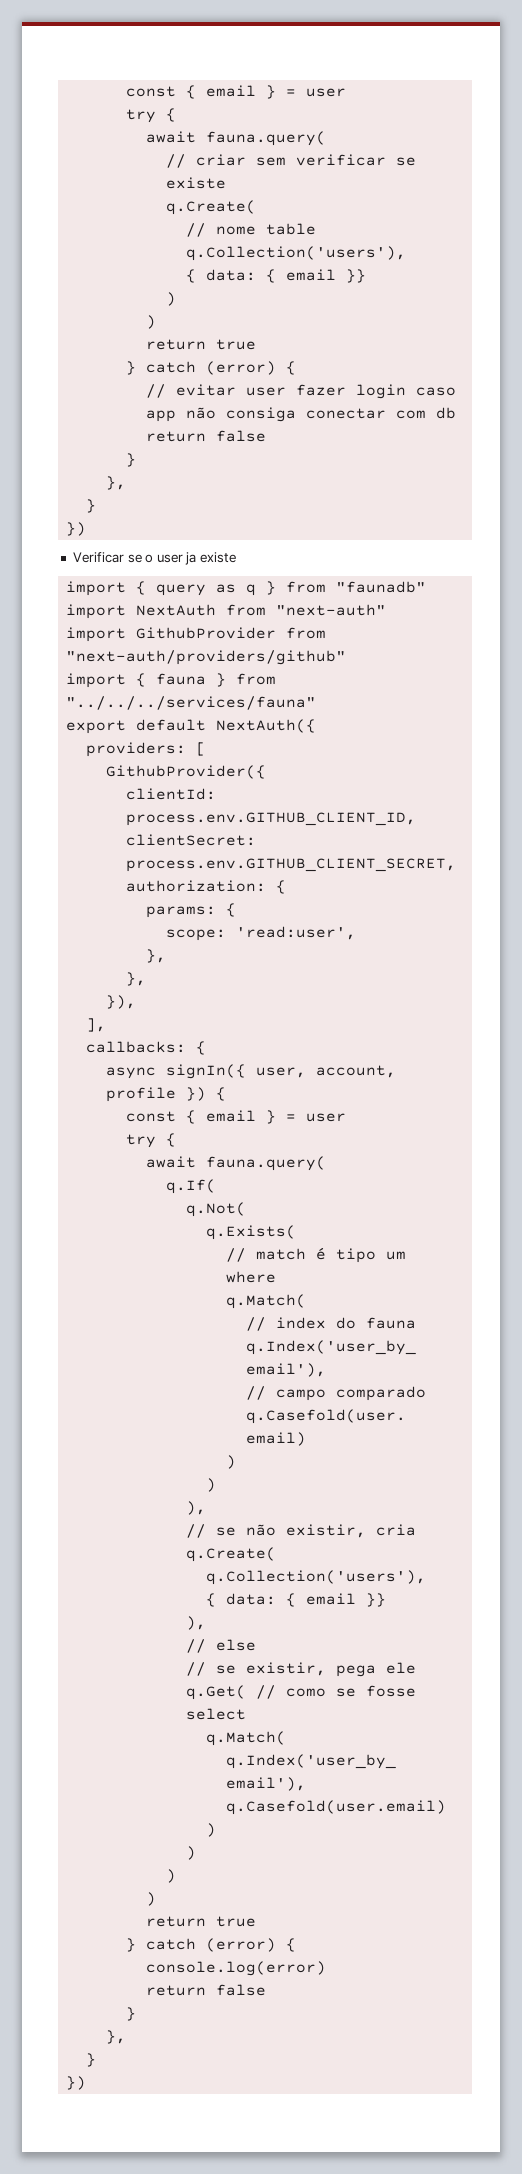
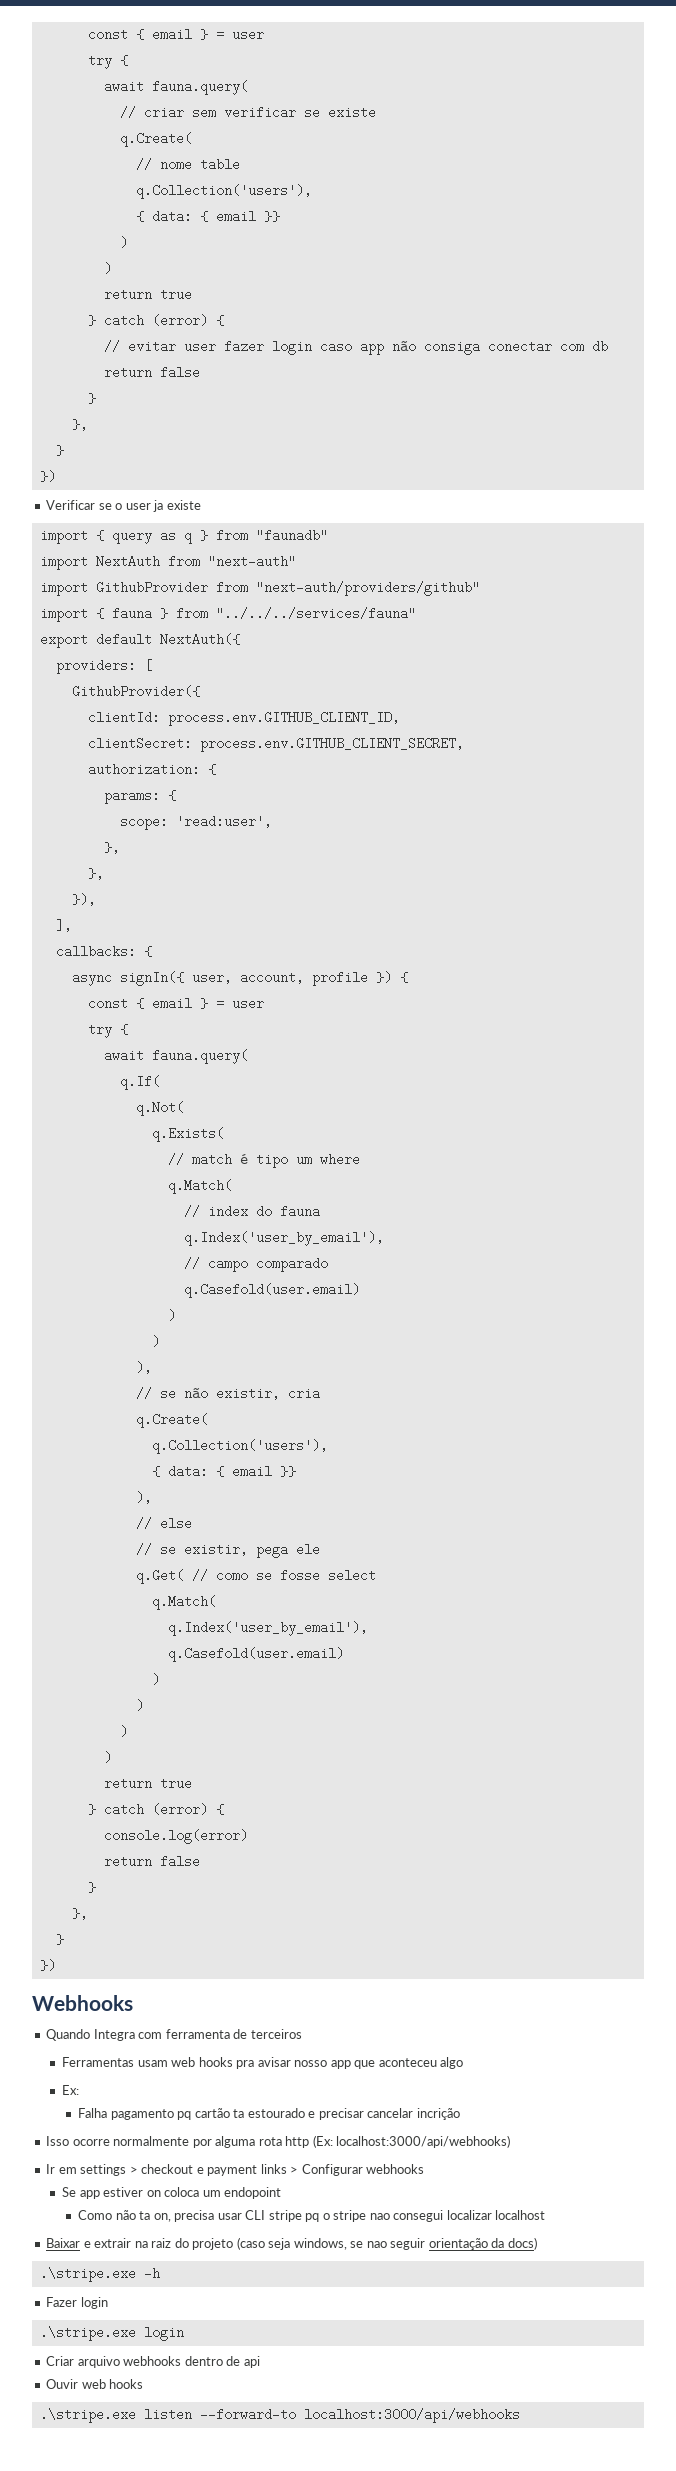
+ Webhooks
+ Quando Integra com ferramenta de terceiros
+ Ferramentas usam web hooks pra avisar nosso app que aconteceu algo
+ Ex:
+ Falha pagamento pq cartão ta estourado e precisar cancelar incrição
+ Isso ocorre normalmente por alguma rota http (Ex: localhost:3000/api/webhooks)
+ Ir em settings > checkout e payment links > Configurar webhooks
+ Se app estiver on coloca um endopoint
+ Como não ta on, precisa usar CLI stripe pq o stripe nao consegui localizar localhost
+ Baixar e extrair na raiz do projeto (caso seja windows, se nao seguir orientação da docs)
+ .\stripe.exe -h
+ Fazer login
+ .\stripe.exe login
+ Criar arquivo webhooks dentro de api
+ Ouvir web hooks
+ .\stripe.exe listen --forward-to localhost:3000/api/webhooks

